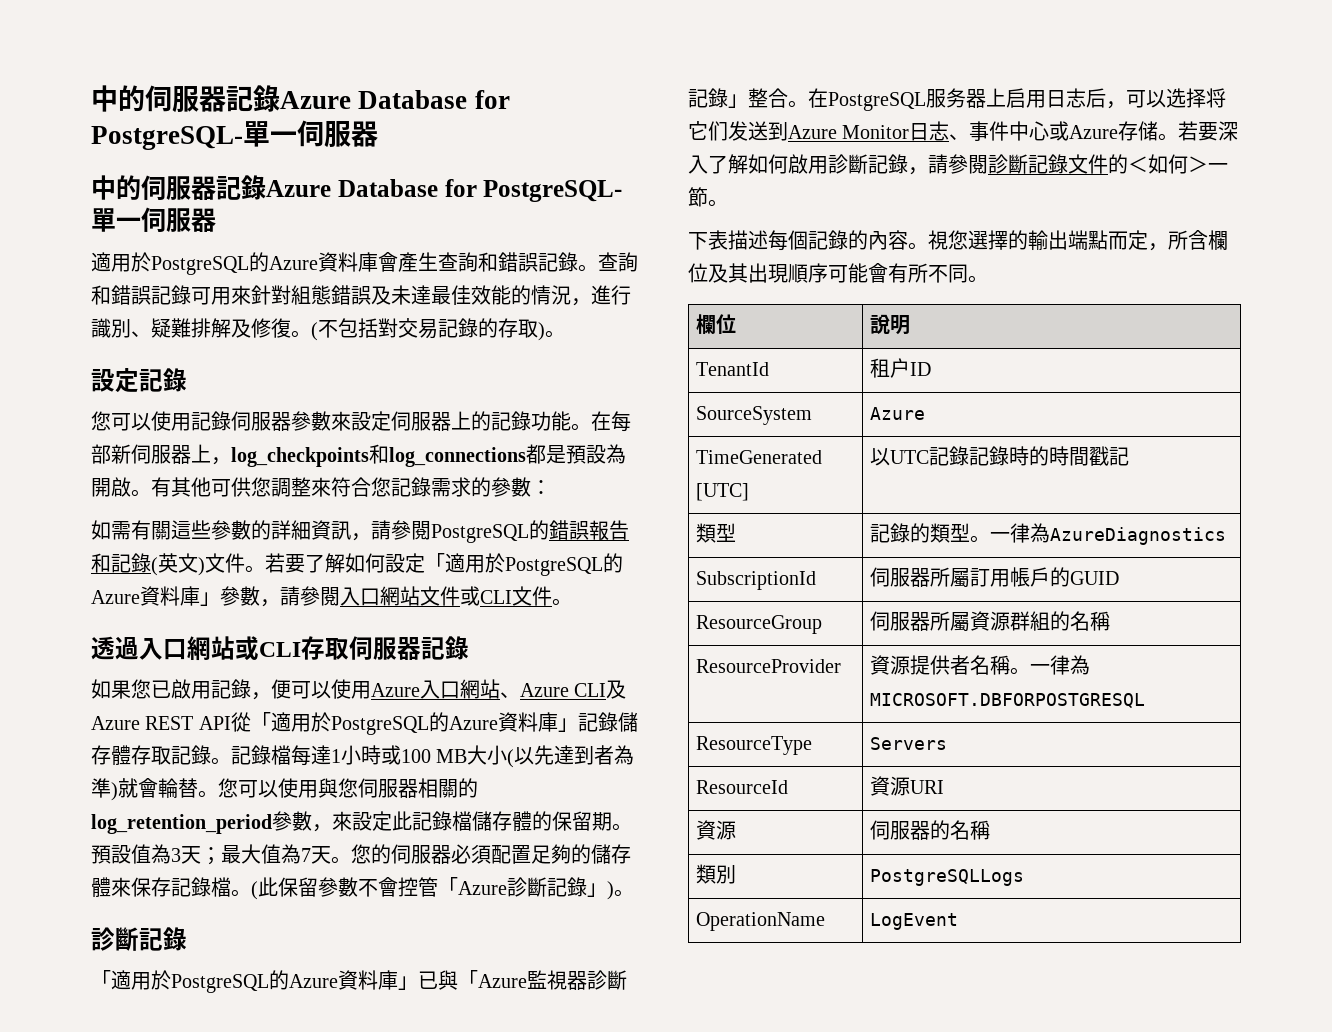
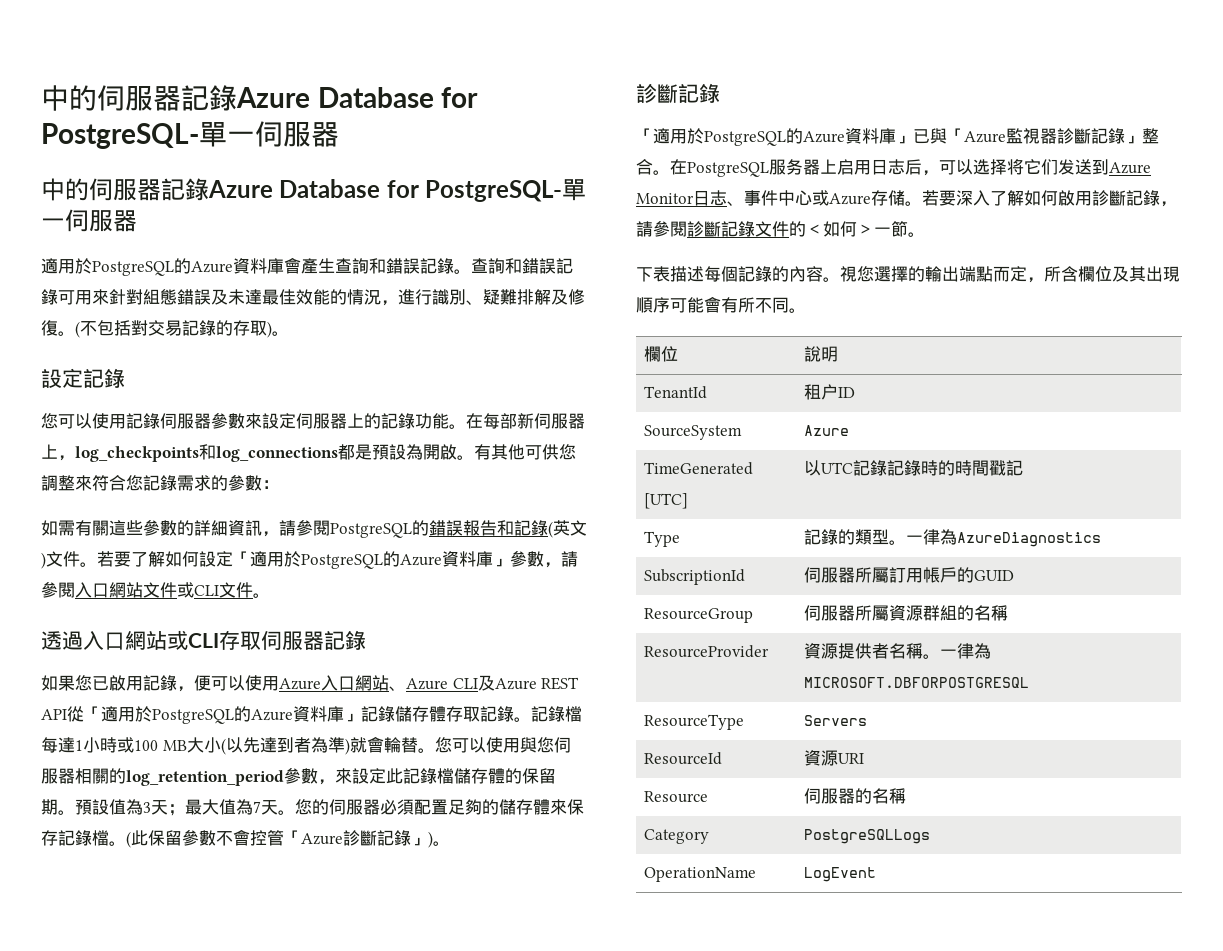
- 類型 | 記錄的類型。一律為AzureDiagnostics
+ Type | 記錄的類型。一律為AzureDiagnostics
- 資源 | 伺服器的名稱
+ Resource | 伺服器的名稱
- 類別 | PostgreSQLLogs
+ Category | PostgreSQLLogs

